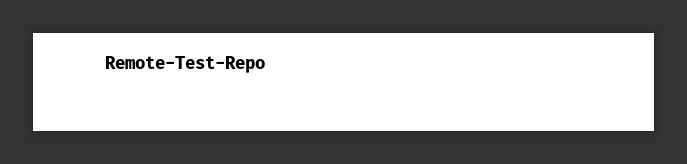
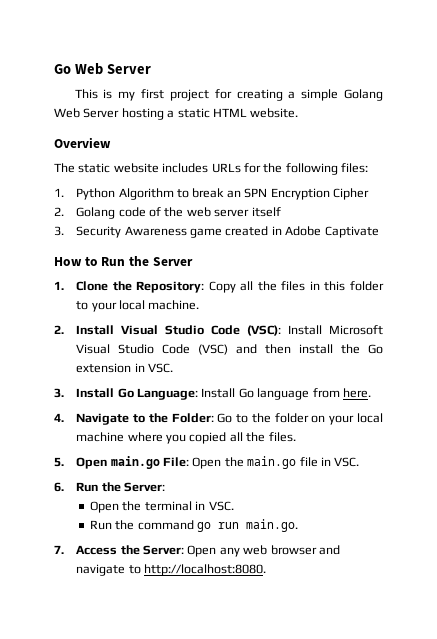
- Remote-Test-Repo
+ Go Web Server
+ This is my first project for creating a simple Golang Web Server hosting a static HTML website.
+ Overview
+ The static website includes URLs for the following files:
+ 1. Python Algorithm to break an SPN Encryption Cipher
+ 2. Golang code of the web server itself
+ 3. Security Awareness game created in Adobe Captivate
+ How to Run the Server
+ 1. Clone the Repository: Copy all the files in this folder to your local machine.
+ 2. Install Visual Studio Code (VSC): Install Microsoft Visual Studio Code (VSC) and then install the Go extension in VSC.
+ 3. Install Go Language: Install Go language from here.
+ 4. Navigate to the Folder: Go to the folder on your local machine where you copied all the files.
+ 5. Open main.go File: Open the main.go file in VSC.
+ 6. Run the Server:
+ Open the terminal in VSC.
+ Run the command go run main.go.
+ 7. Access the Server: Open any web browser and navigate to http://localhost:8080.

